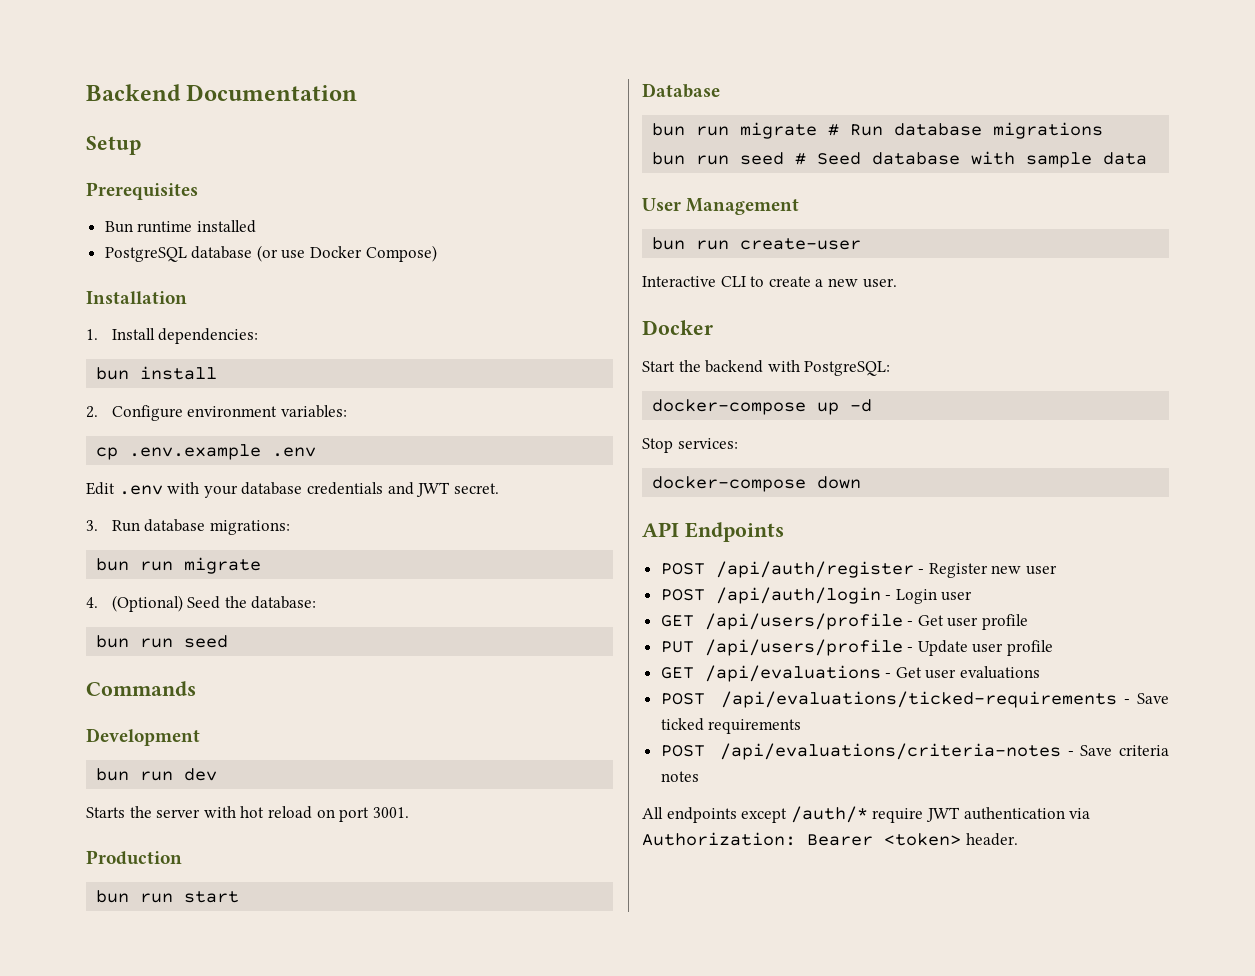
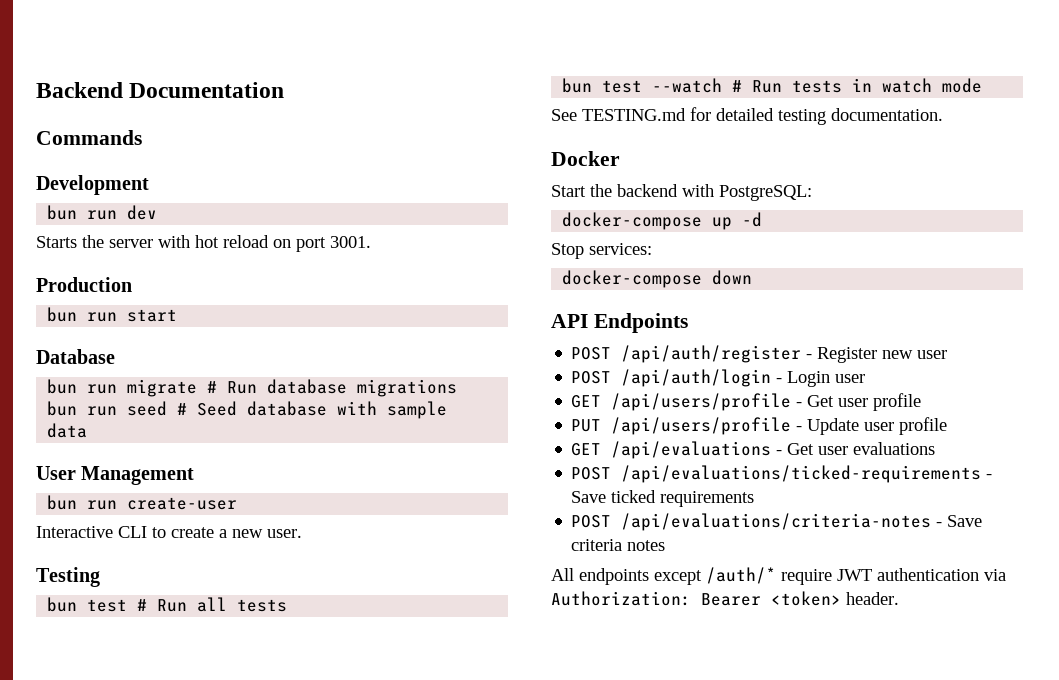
- Setup
- Prerequisites
- Bun runtime installed
- PostgreSQL database (or use Docker Compose)
- Installation
- 1. Install dependencies:
- bun install
- 2. Configure environment variables:
- cp .env.example .env
- Edit .env with your database credentials and JWT secret.
- 3. Run database migrations:
- bun run migrate
- 4. (Optional) Seed the database:
- bun run seed
+ Testing
+ bun test # Run all tests
+ bun test --watch # Run tests in watch mode
+ See TESTING.md for detailed testing documentation.

